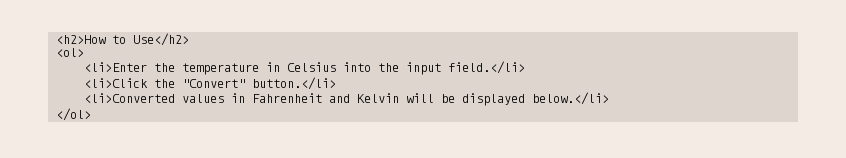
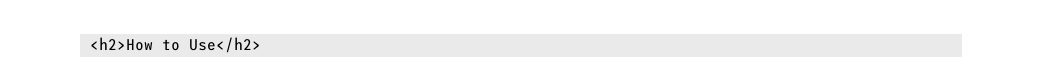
- <ol>
- <li>Enter the temperature in Celsius into the input field.</li>
- <li>Click the "Convert" button.</li>
- <li>Converted values in Fahrenheit and Kelvin will be displayed below.</li>
- </ol>

